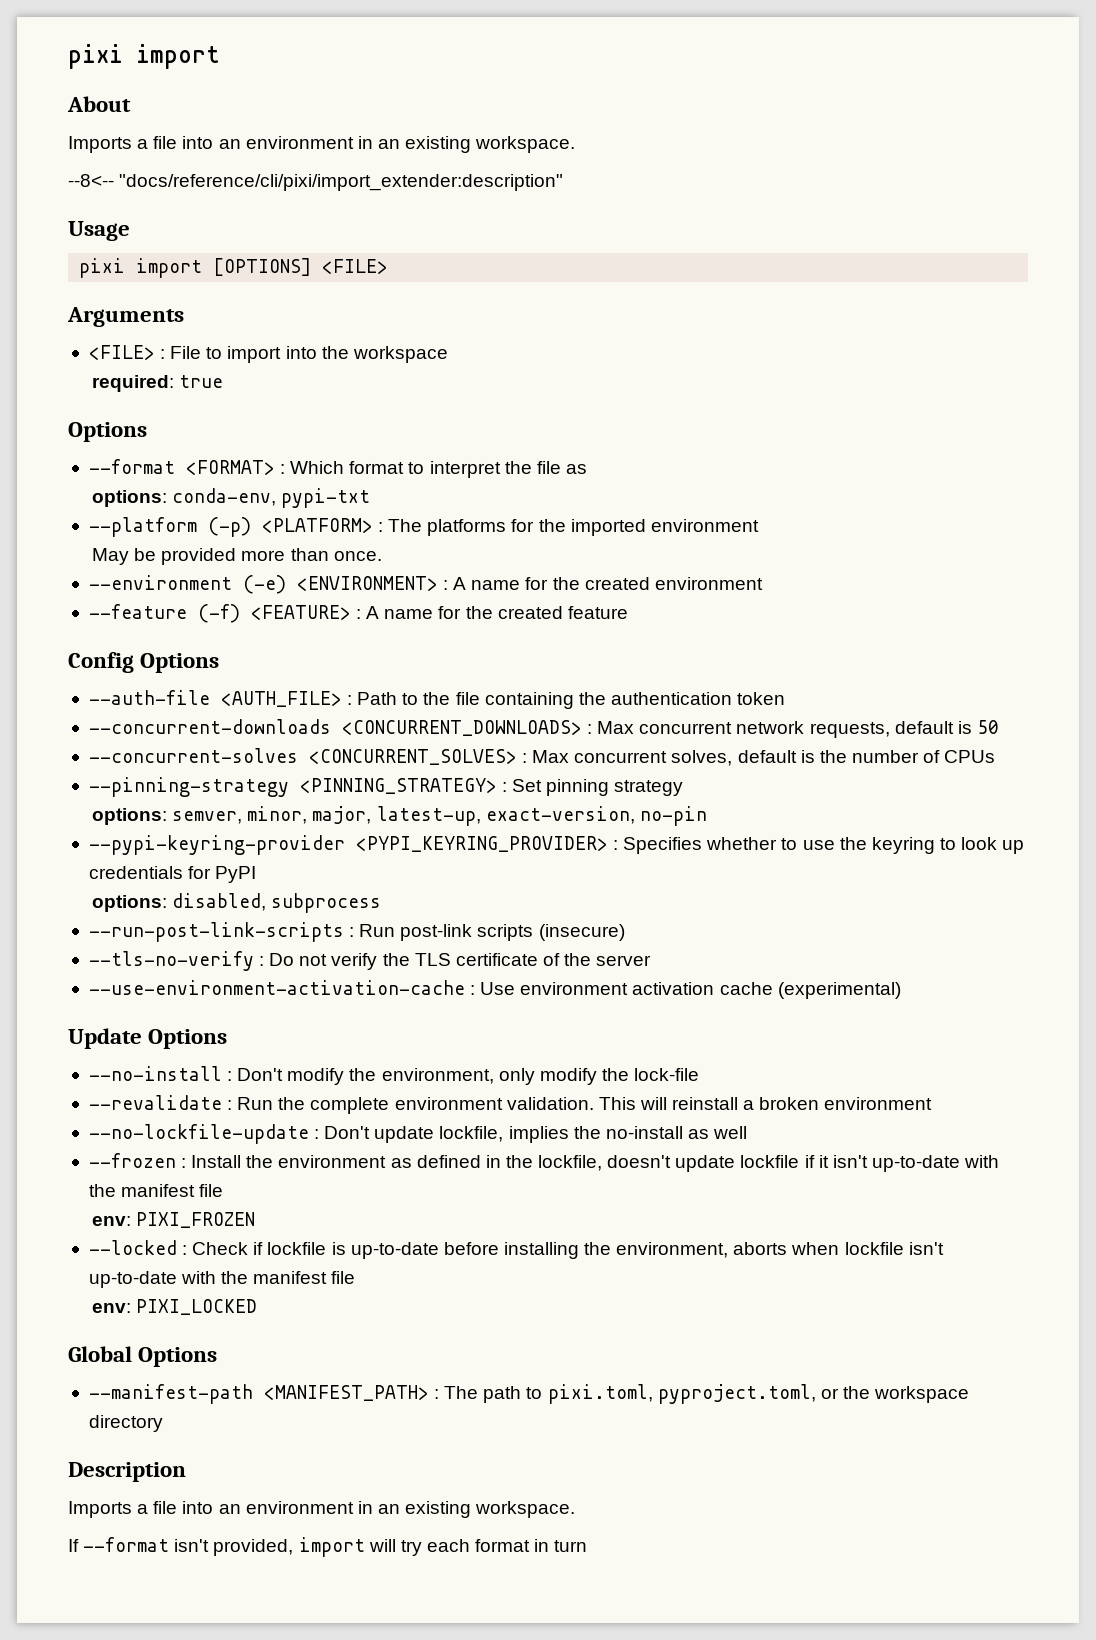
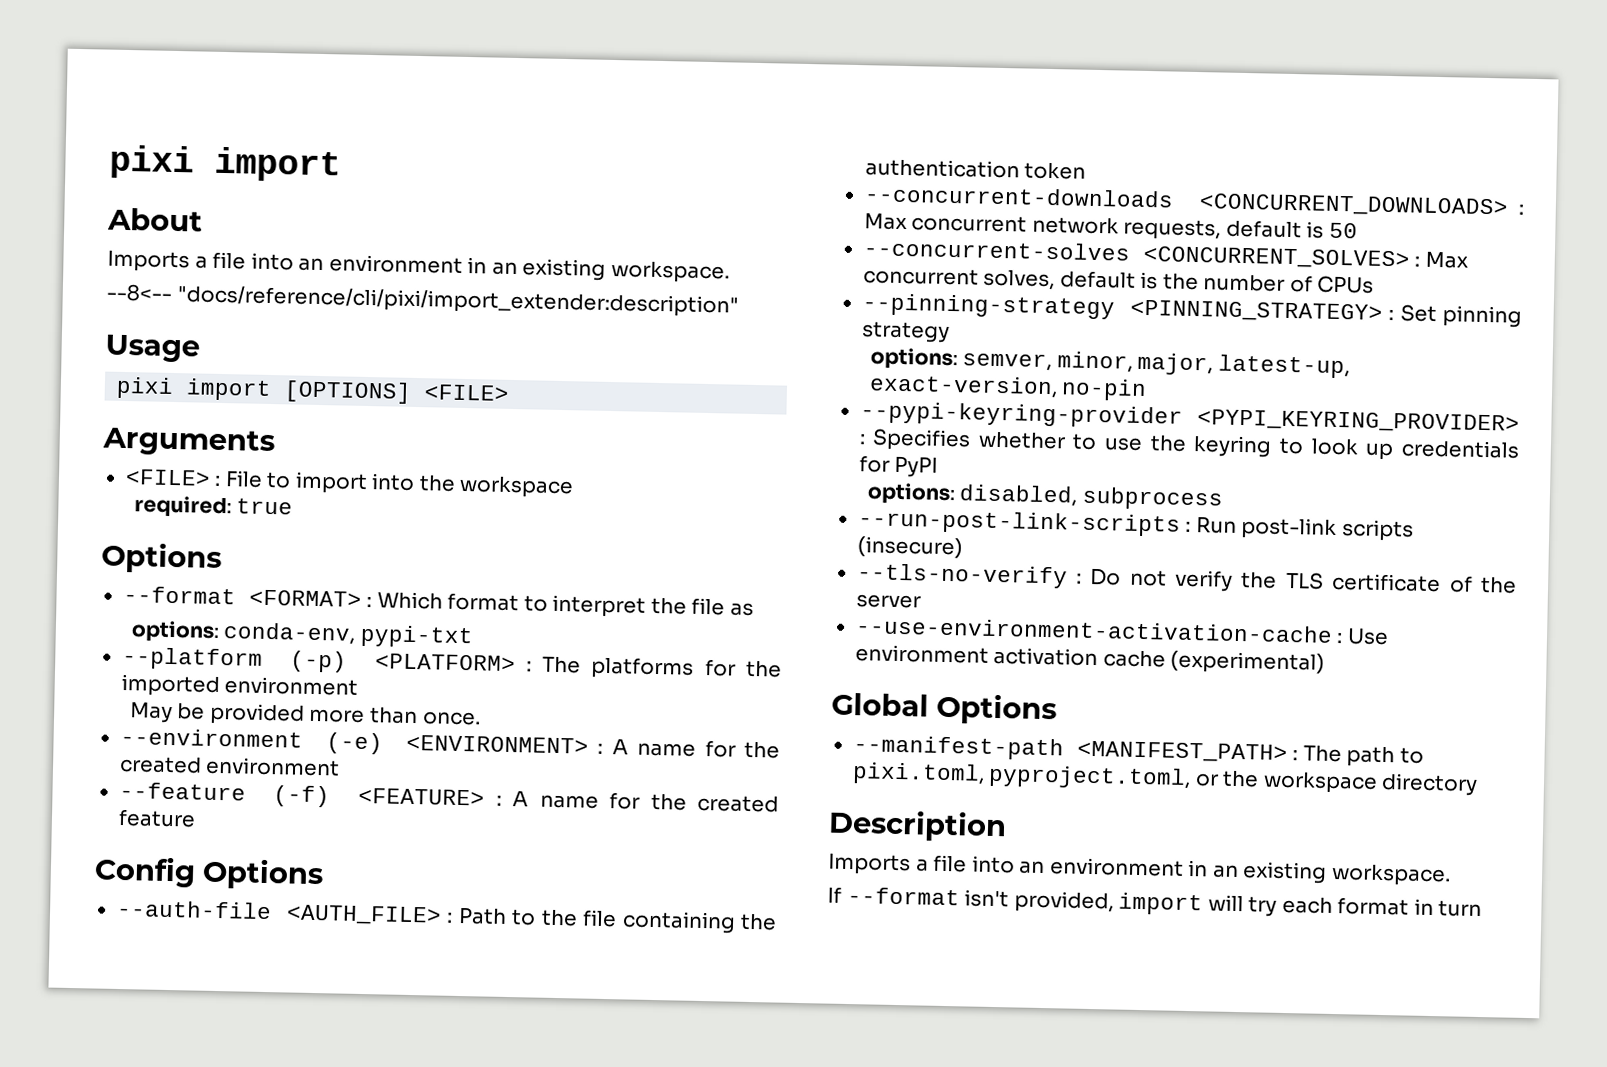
- Update Options
- --no-install : Don't modify the environment, only modify the lock-file
- --revalidate : Run the complete environment validation. This will reinstall a broken environment
- --no-lockfile-update : Don't update lockfile, implies the no-install as well
- --frozen : Install the environment as defined in the lockfile, doesn't update lockfile if it isn't up-to-date with the manifest file
- env: PIXI_FROZEN
- --locked : Check if lockfile is up-to-date before installing the environment, aborts when lockfile isn't up-to-date with the manifest file
- env: PIXI_LOCKED

